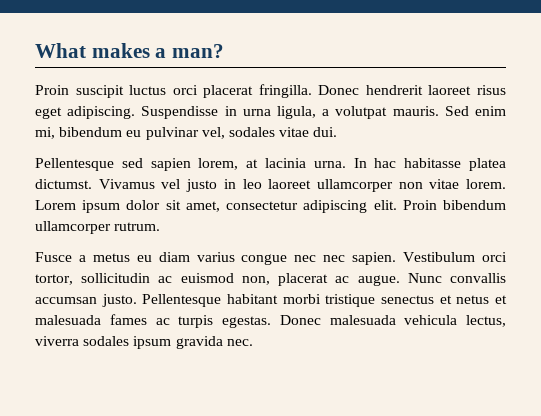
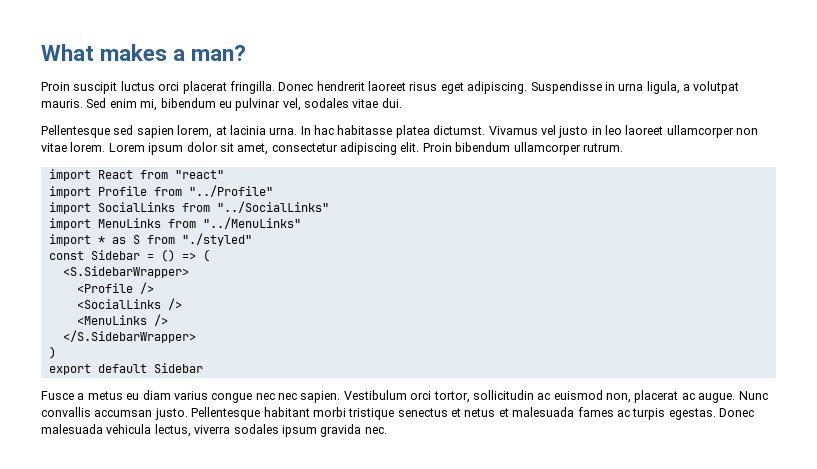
+ import React from "react"
+ import Profile from "../Profile"
+ import SocialLinks from "../SocialLinks"
+ import MenuLinks from "../MenuLinks"
+ import * as S from "./styled"
+ const Sidebar = () => (
+ <S.SidebarWrapper>
+ <Profile />
+ <SocialLinks />
+ <MenuLinks />
+ </S.SidebarWrapper>
+ )
+ export default Sidebar

